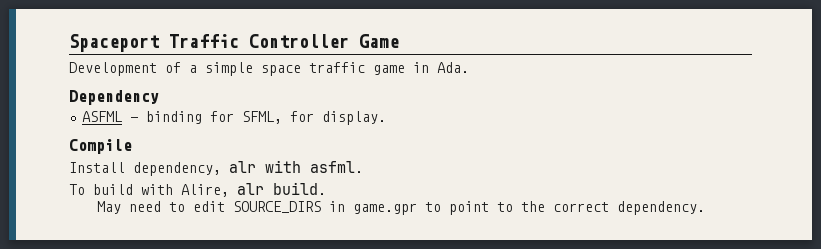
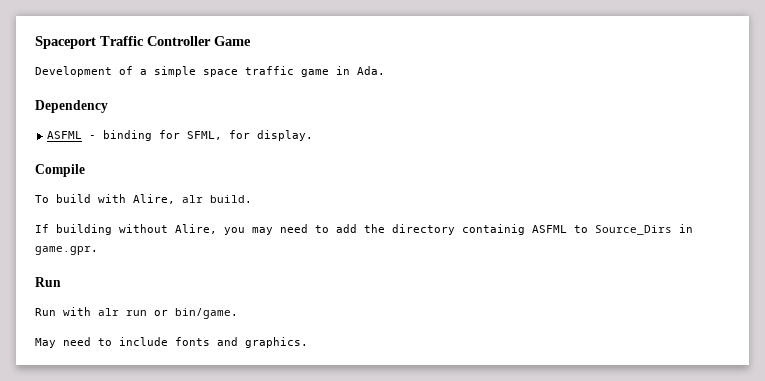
- Install dependency, alr with asfml.
- May need to edit SOURCE_DIRS in game.gpr to point to the correct dependency.
+ If building without Alire, you may need to add the directory containig ASFML to Source_Dirs in game.gpr.
+ Run
+ Run with alr run or bin/game.
+ May need to include fonts and graphics.

